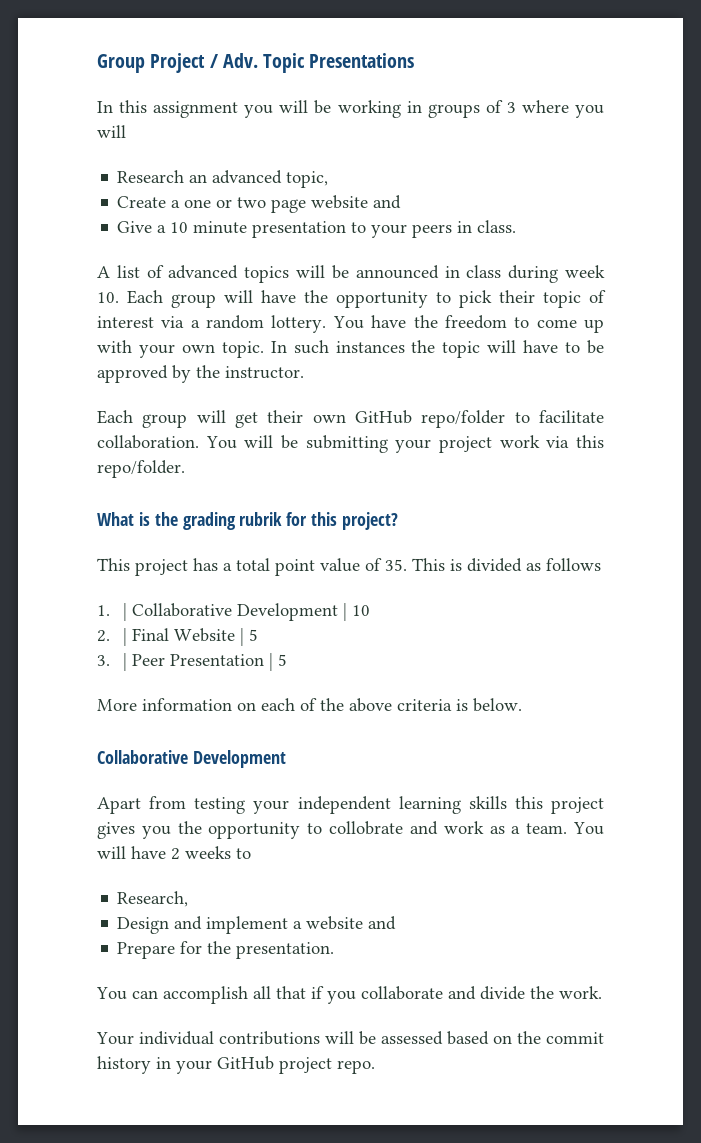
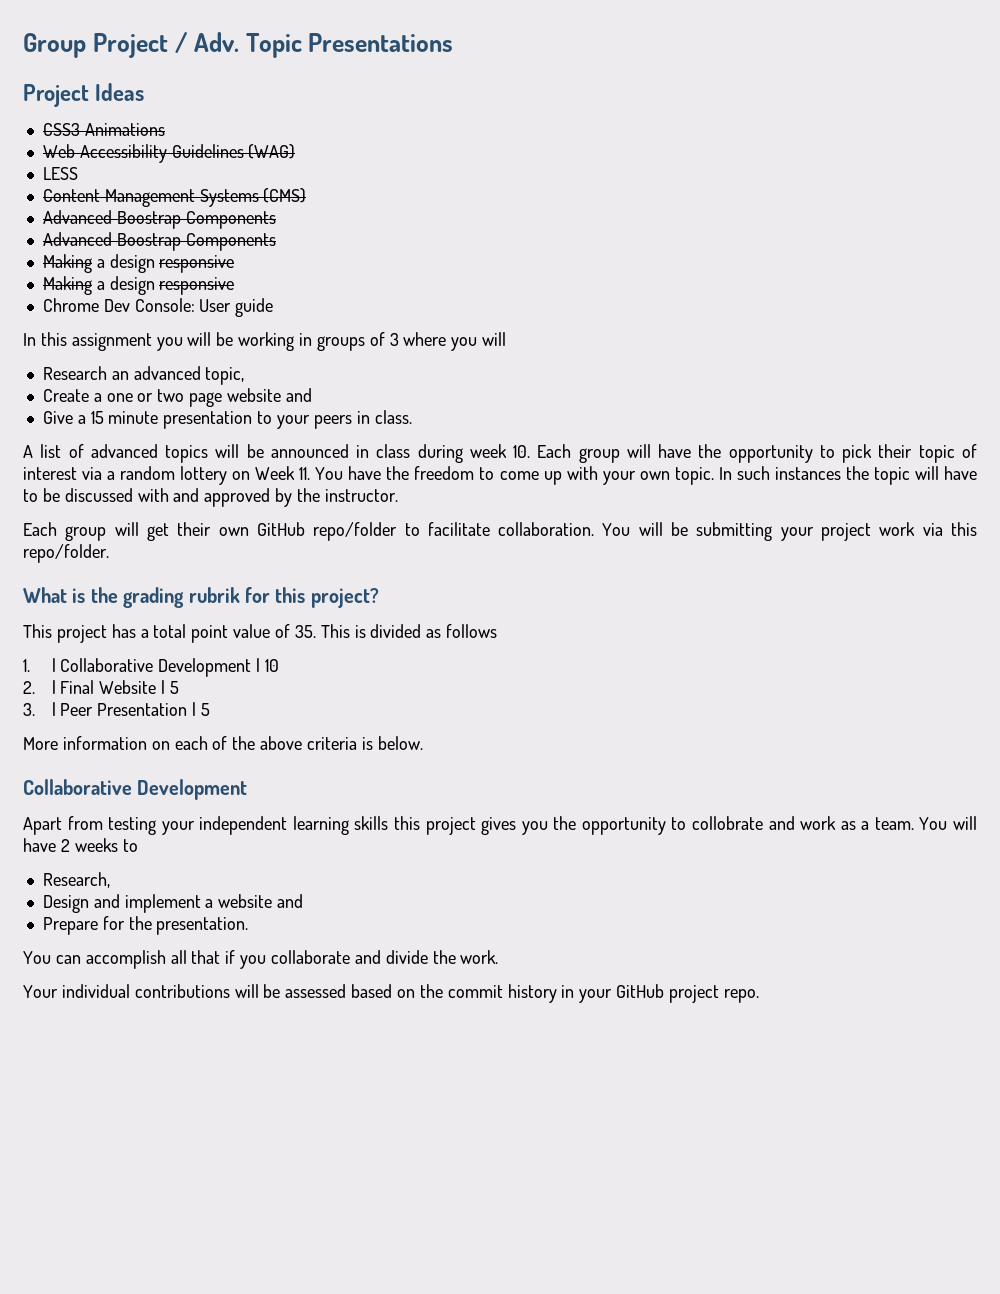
+ Project Ideas
+ CSS3 Animations
+ Web Accessibility Guidelines (WAG)
+ LESS
+ Content Management Systems (CMS)
+ Advanced Boostrap Components
+ Advanced Boostrap Components
+ Making a design responsive
+ Making a design responsive
+ Chrome Dev Console: User guide
- Give a 10 minute presentation to your peers in class.
+ Give a 15 minute presentation to your peers in class.
- A list of advanced topics will be announced in class during week 10. Each group will have the opportunity to pick their topic of interest via a random lottery. You have the freedom to come up with your own topic.
+ A list of advanced topics will be announced in class during week 10. Each group will have the opportunity to pick their topic of interest via a random lottery on Week 11. You have the freedom to come up with your own topic.
- In such instances the topic will have to be approved by the instructor.
+ In such instances the topic will have to be discussed with and approved by the instructor.

